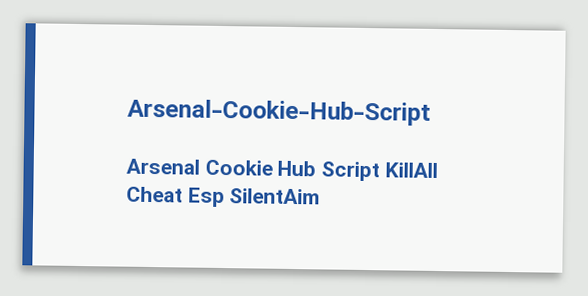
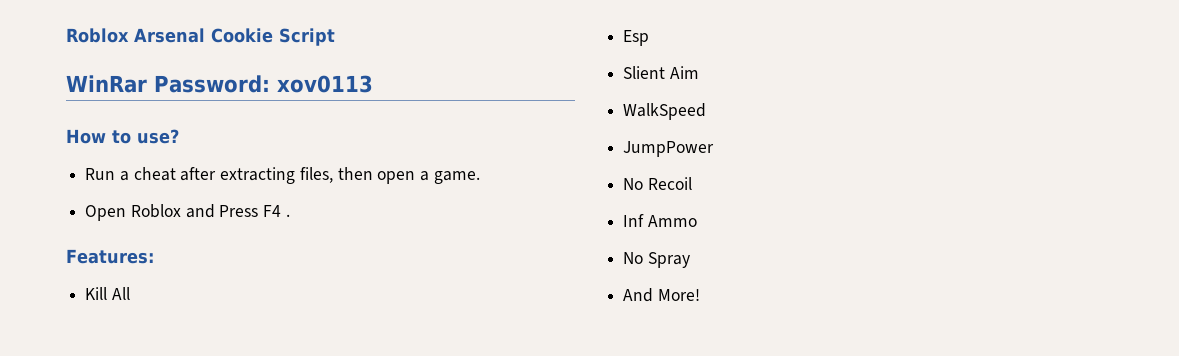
- Arsenal-Cookie-Hub-Script
- Arsenal Cookie Hub Script KillAll Cheat Esp SilentAim
+ Roblox Arsenal Cookie Script
+ WinRar Password: xov0113
+ How to use?
+ Run a cheat after extracting files, then open a game.
+ Open Roblox and Press F4 .
+ Features:
+ Kill All
+ Esp
+ Slient Aim
+ WalkSpeed
+ JumpPower
+ No Recoil
+ Inf Ammo
+ No Spray
+ And More!

